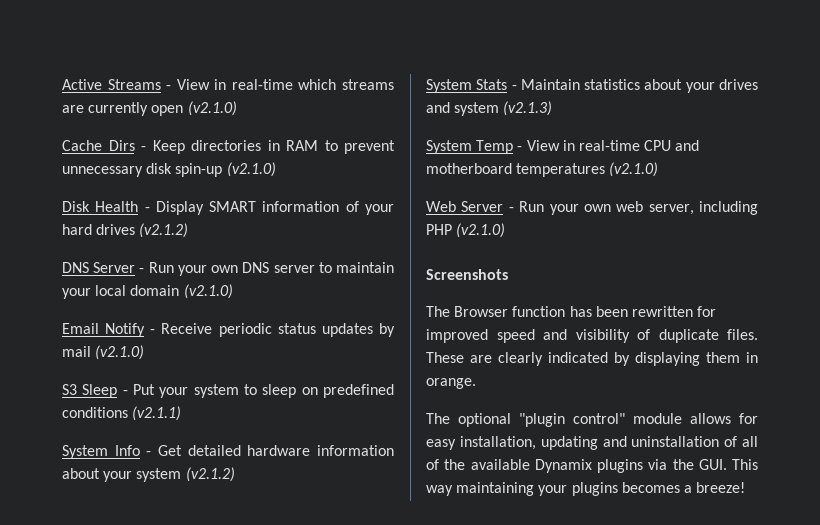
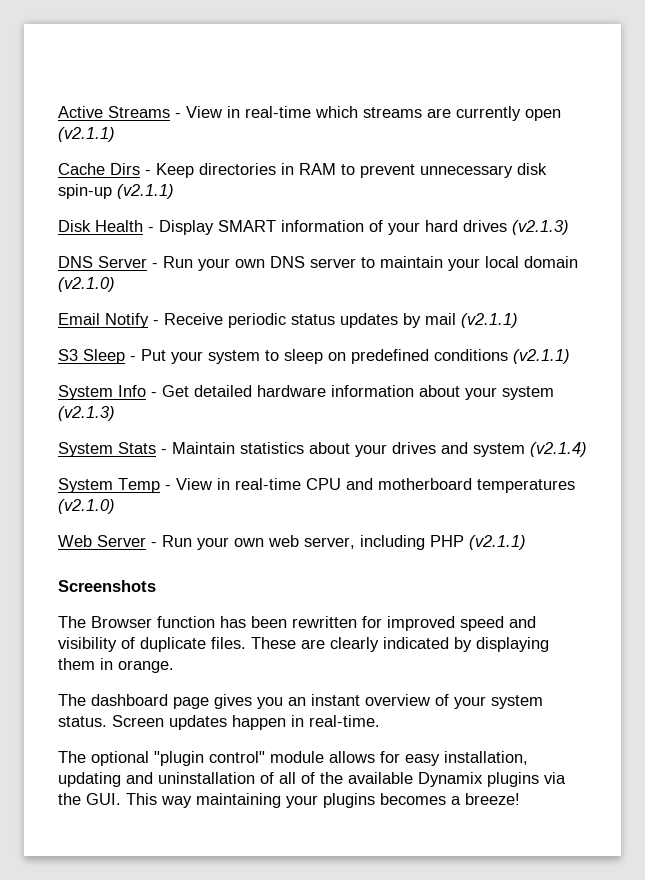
- Active Streams - View in real-time which streams are currently open (v2.1.0)
+ Active Streams - View in real-time which streams are currently open (v2.1.1)
- Cache Dirs - Keep directories in RAM to prevent unnecessary disk spin-up (v2.1.0)
+ Cache Dirs - Keep directories in RAM to prevent unnecessary disk spin-up (v2.1.1)
- Disk Health - Display SMART information of your hard drives (v2.1.2)
+ Disk Health - Display SMART information of your hard drives (v2.1.3)
- Email Notify - Receive periodic status updates by mail (v2.1.0)
+ Email Notify - Receive periodic status updates by mail (v2.1.1)
- System Info - Get detailed hardware information about your system (v2.1.2)
+ System Info - Get detailed hardware information about your system (v2.1.3)
- System Stats - Maintain statistics about your drives and system (v2.1.3)
+ System Stats - Maintain statistics about your drives and system (v2.1.4)
- Web Server - Run your own web server, including PHP (v2.1.0)
+ Web Server - Run your own web server, including PHP (v2.1.1)
+ The dashboard page gives you an instant overview of your system status. Screen updates happen in real-time.

